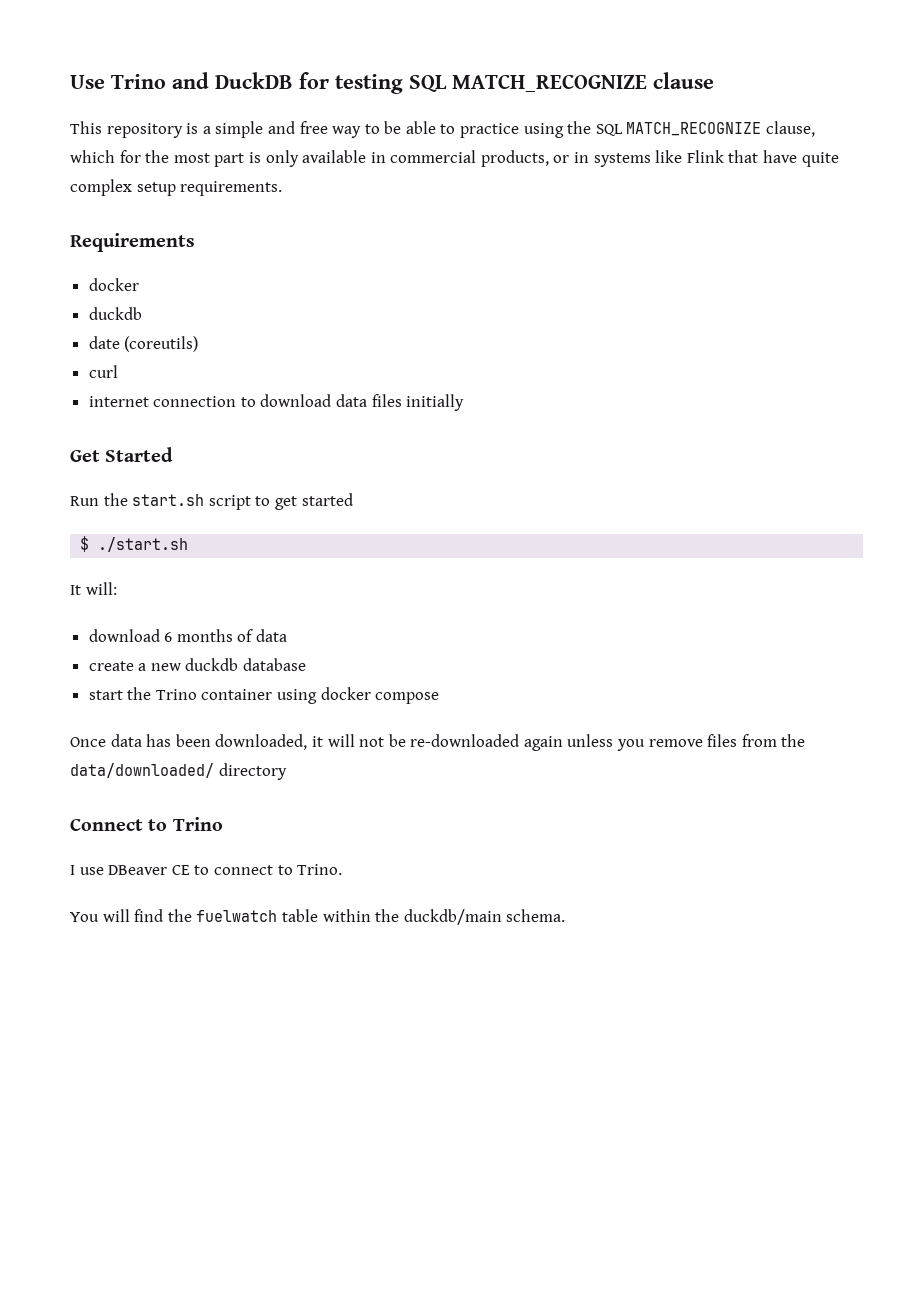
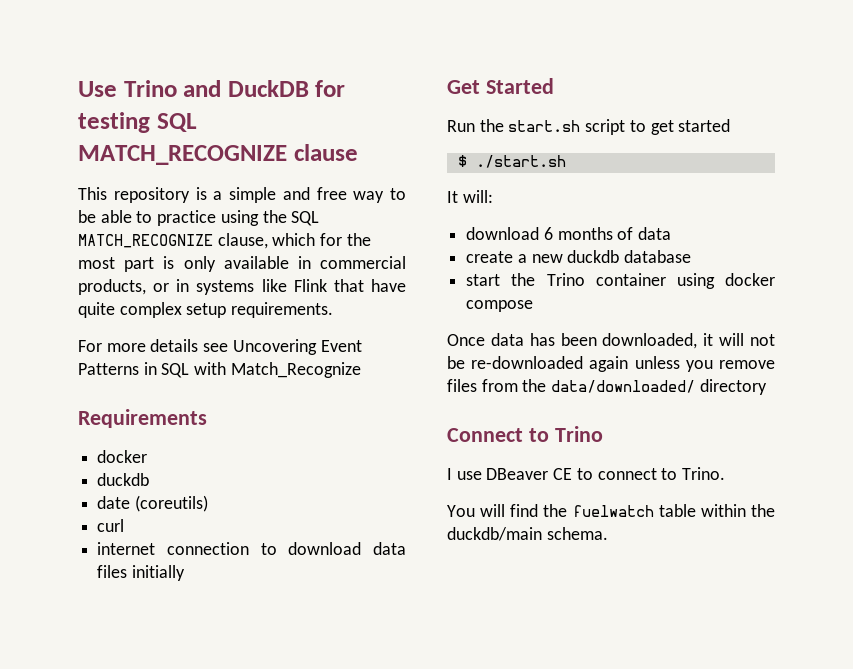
+ For more details see Uncovering Event Patterns in SQL with Match_Recognize

